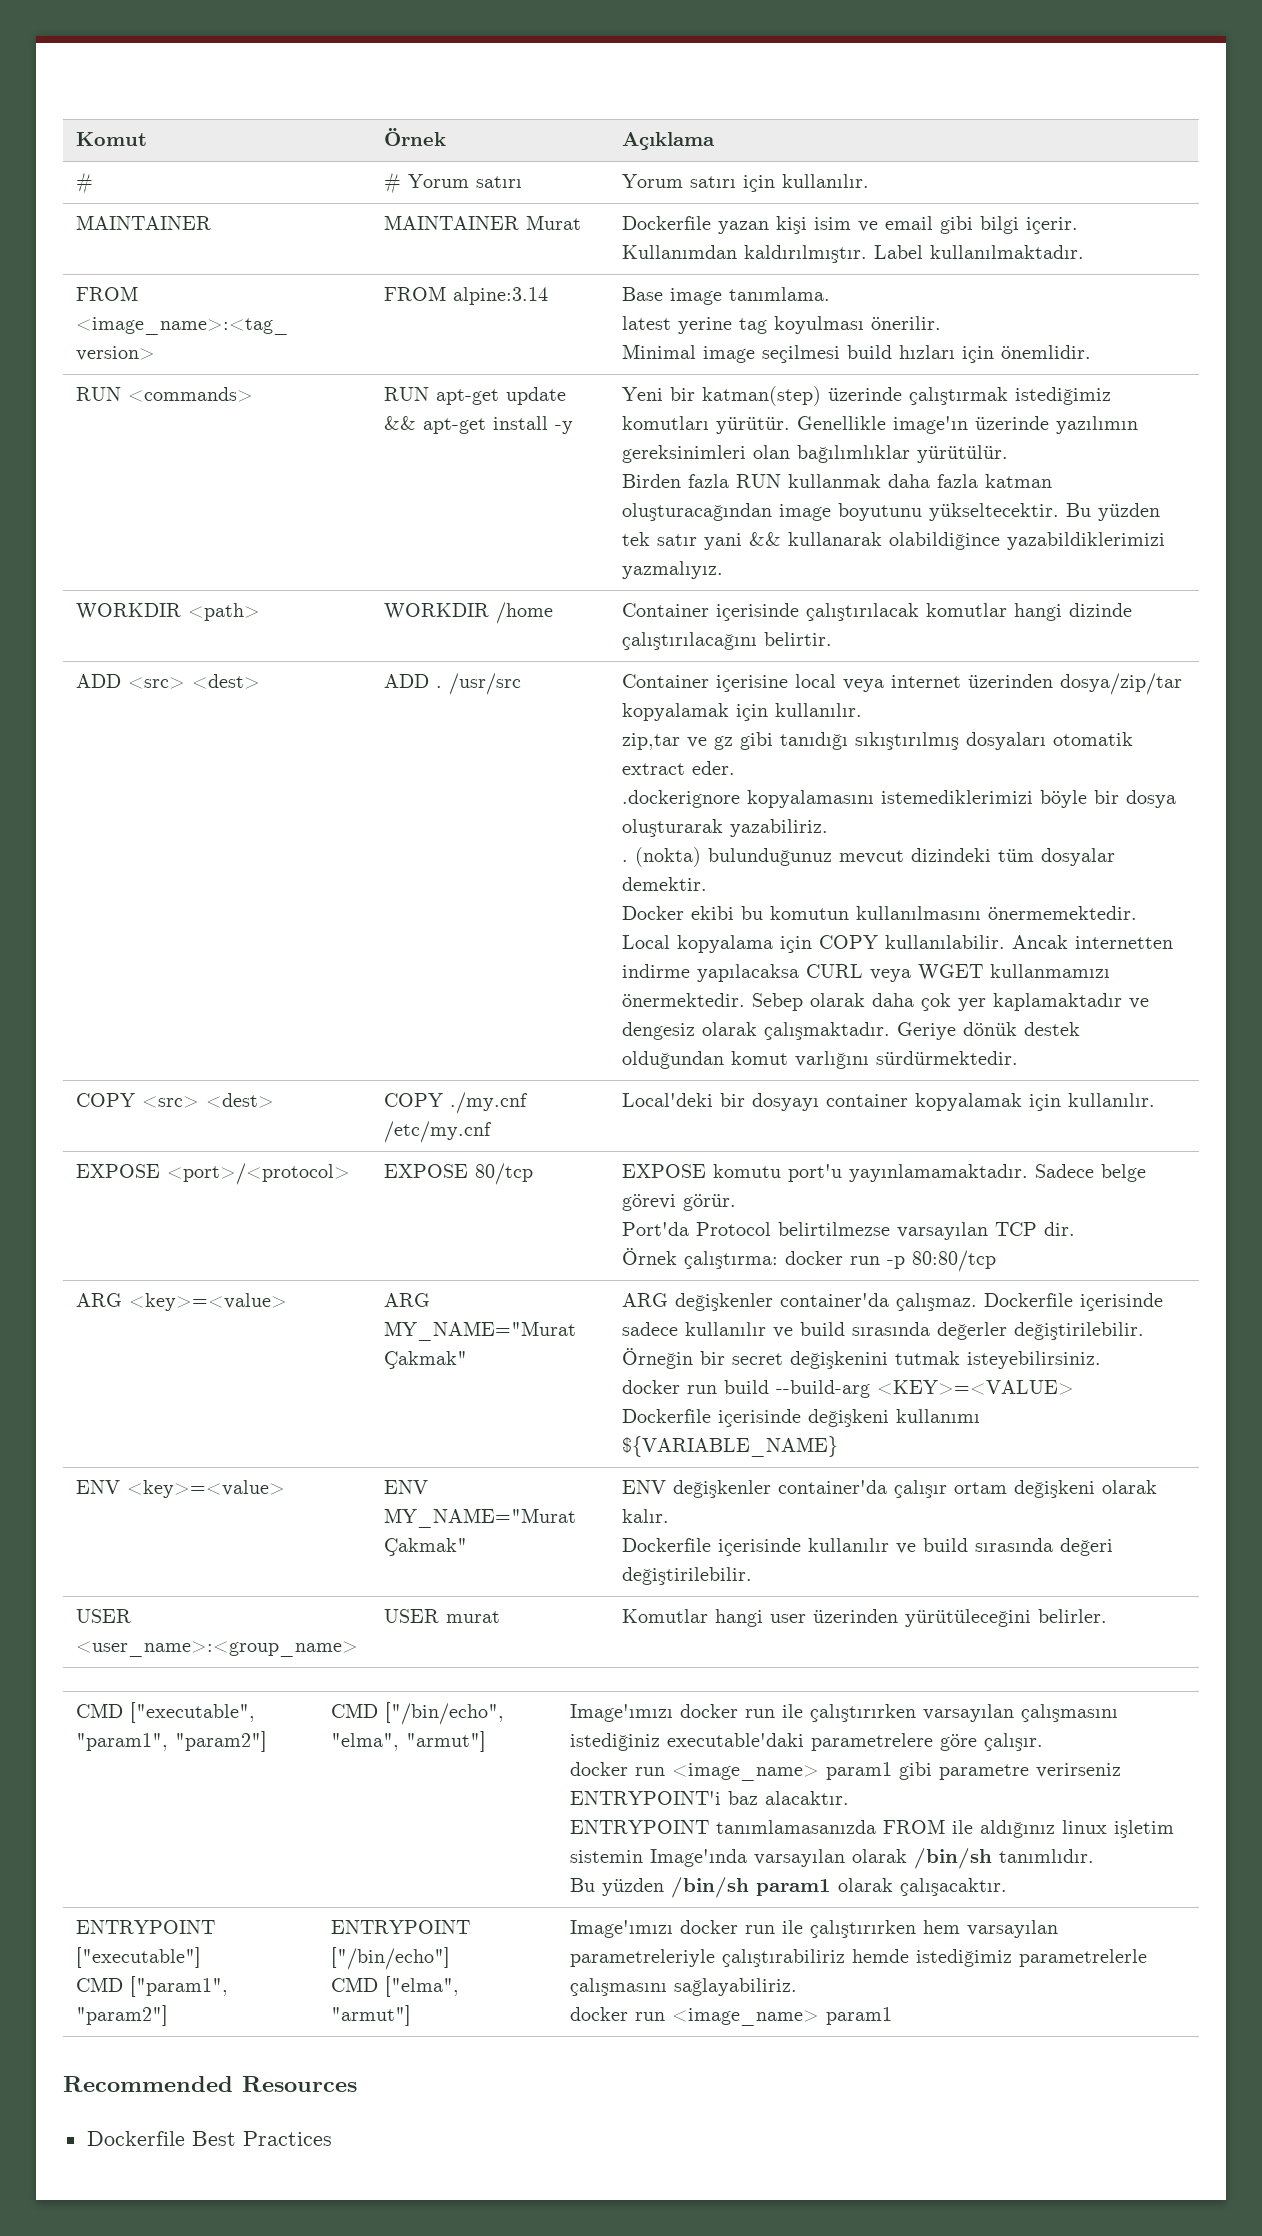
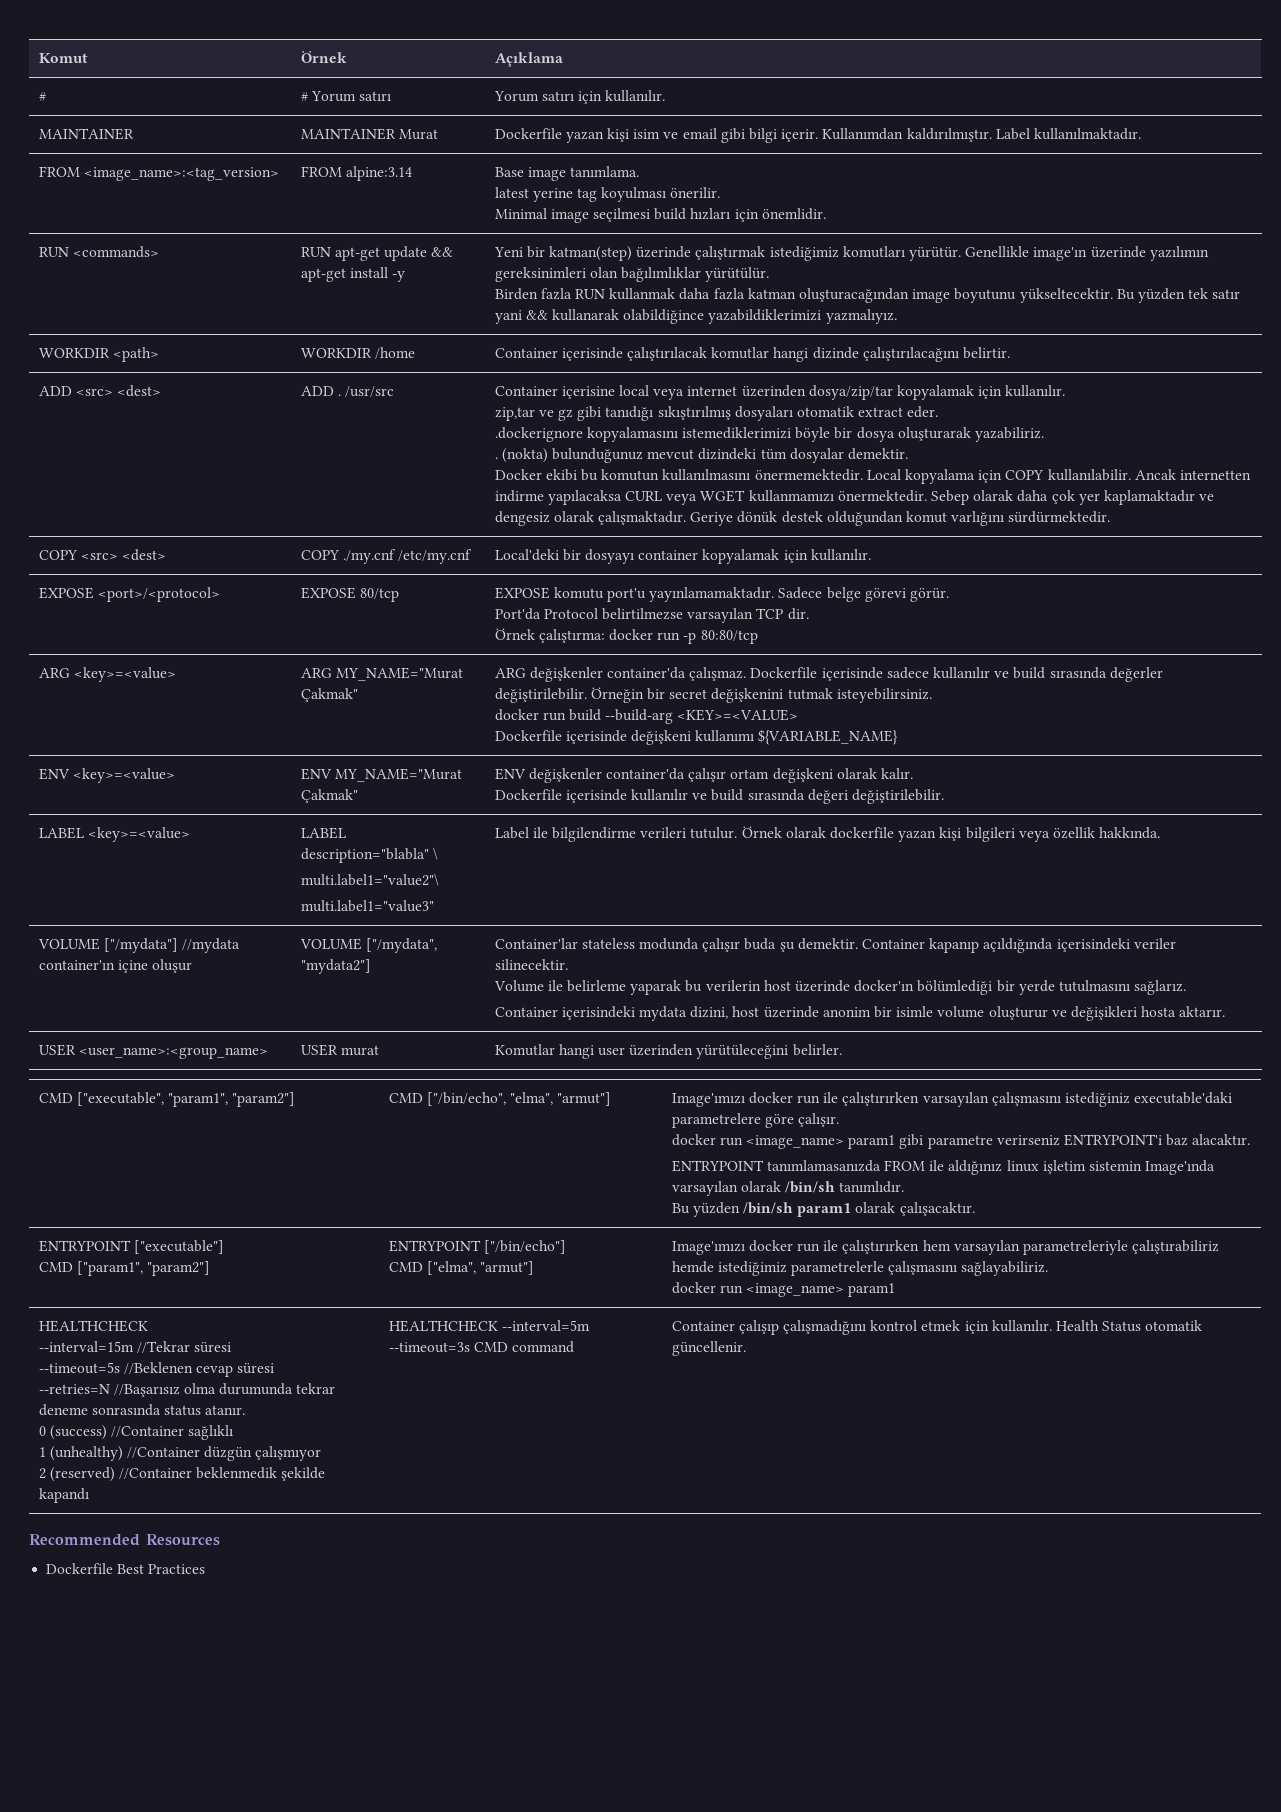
+ LABEL <key>=<value> | LABEL description="blabla" \
+ multi.label1="value2"\
+ multi.label1="value3" | Label ile bilgilendirme verileri tutulur. Örnek olarak dockerfile yazan kişi bilgileri veya özellik hakkında.
+ VOLUME ["/mydata"] //mydata container'ın içine oluşur | VOLUME ["/mydata", "mydata2"] | Container'lar stateless modunda çalışır buda şu demektir. Container kapanıp açıldığında içerisindeki veriler silinecektir.
+ Volume ile belirleme yaparak bu verilerin host üzerinde docker'ın bölümlediği bir yerde tutulmasını sağlarız.
+ Container içerisindeki mydata dizini, host üzerinde anonim bir isimle volume oluşturur ve değişikleri hosta aktarır.
  ENTRYPOINT ["executable"]
  CMD ["param1", "param2"] | ENTRYPOINT ["/bin/echo"]
  CMD ["elma", "armut"] | Image'ımızı docker run ile çalıştırırken hem varsayılan parametreleriyle çalıştırabiliriz hemde istediğimiz parametrelerle çalışmasını sağlayabiliriz.
  docker run <image_name> param1
+ HEALTHCHECK
+ --interval=15m //Tekrar süresi
+ --timeout=5s //Beklenen cevap süresi
+ --retries=N //Başarısız olma durumunda tekrar deneme sonrasında status atanır.
+ 0 (success) //Container sağlıklı
+ 1 (unhealthy) //Container düzgün çalışmıyor
+ 2 (reserved) //Container beklenmedik şekilde kapandı | HEALTHCHECK --interval=5m --timeout=3s CMD command | Container çalışıp çalışmadığını kontrol etmek için kullanılır. Health Status otomatik güncellenir.

